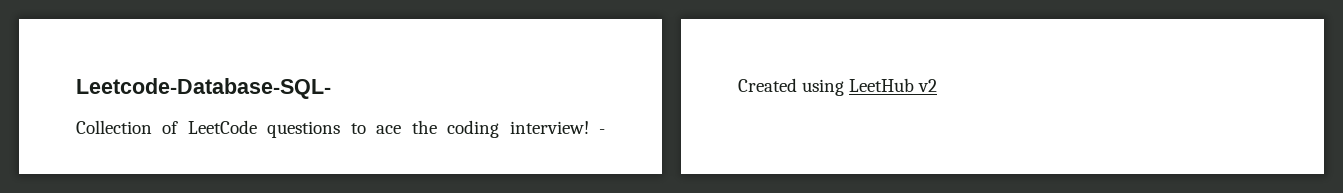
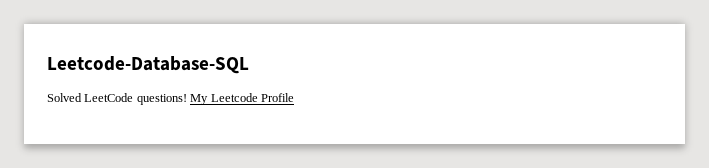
- Leetcode-Database-SQL-
- Collection of LeetCode questions to ace the coding interview! - Created using LeetHub v2
+ Leetcode-Database-SQL
+ Solved LeetCode questions! My Leetcode Profile

